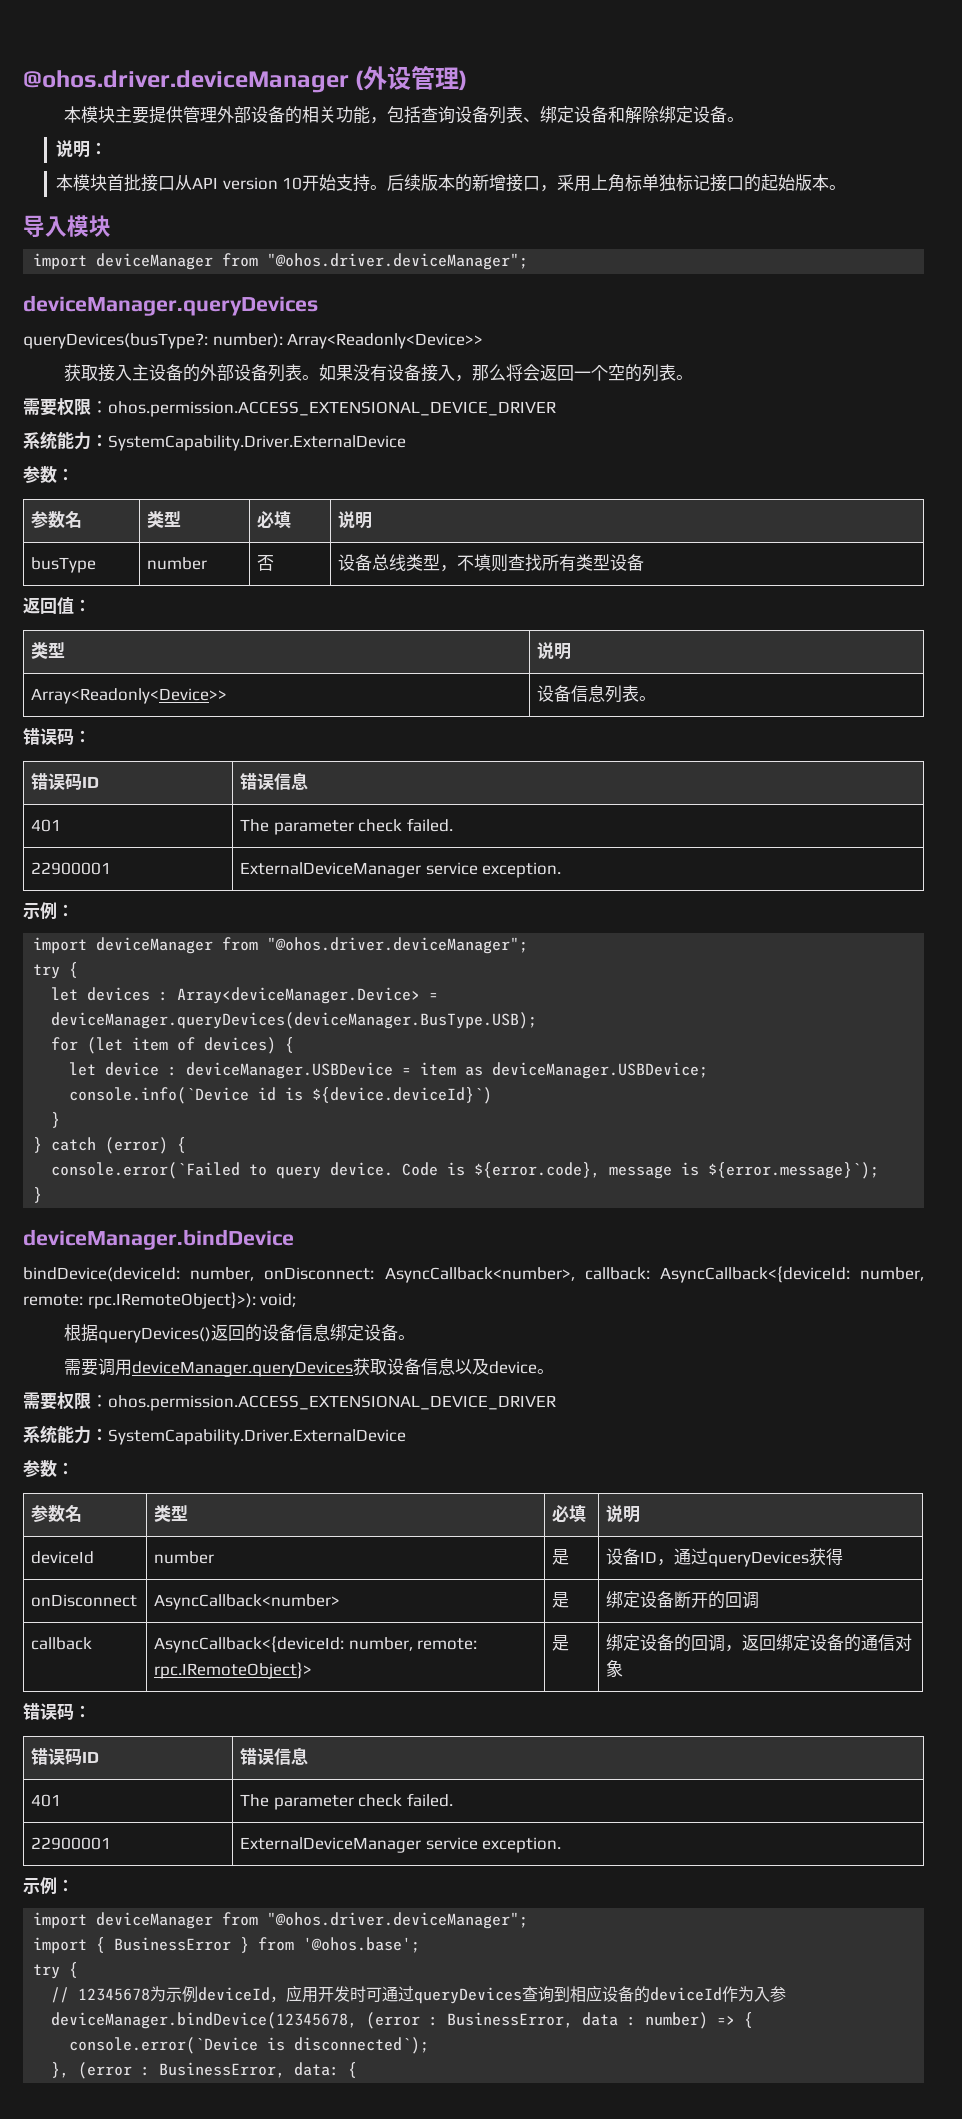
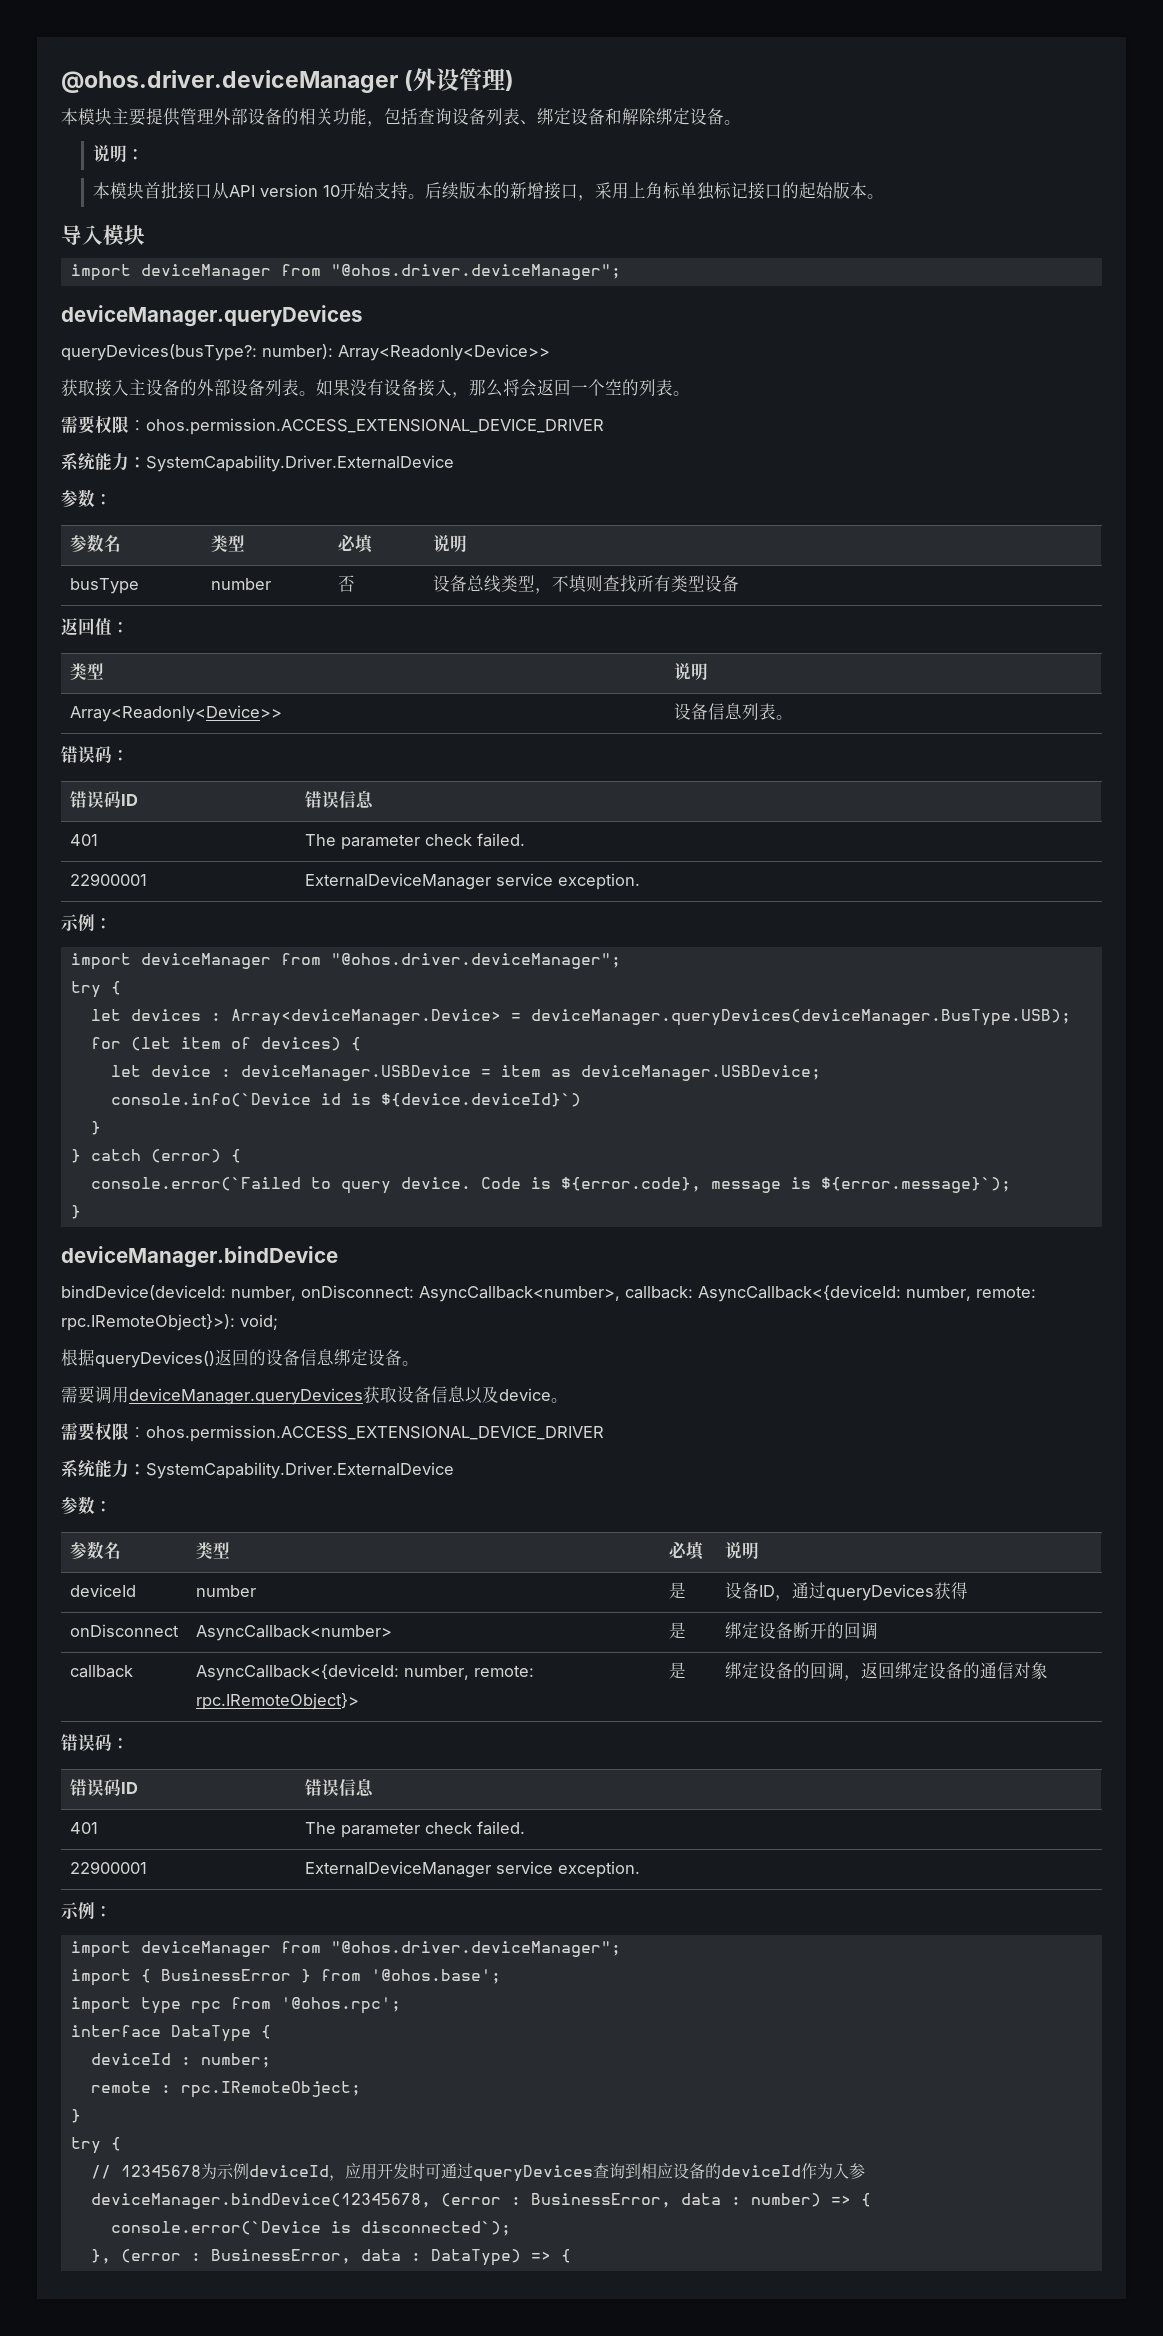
+ import type rpc from '@ohos.rpc';
+ interface DataType {
+ deviceId : number;
+ remote : rpc.IRemoteObject;
+ }
- }, (error : BusinessError, data: {
+ }, (error : BusinessError, data : DataType) => {

